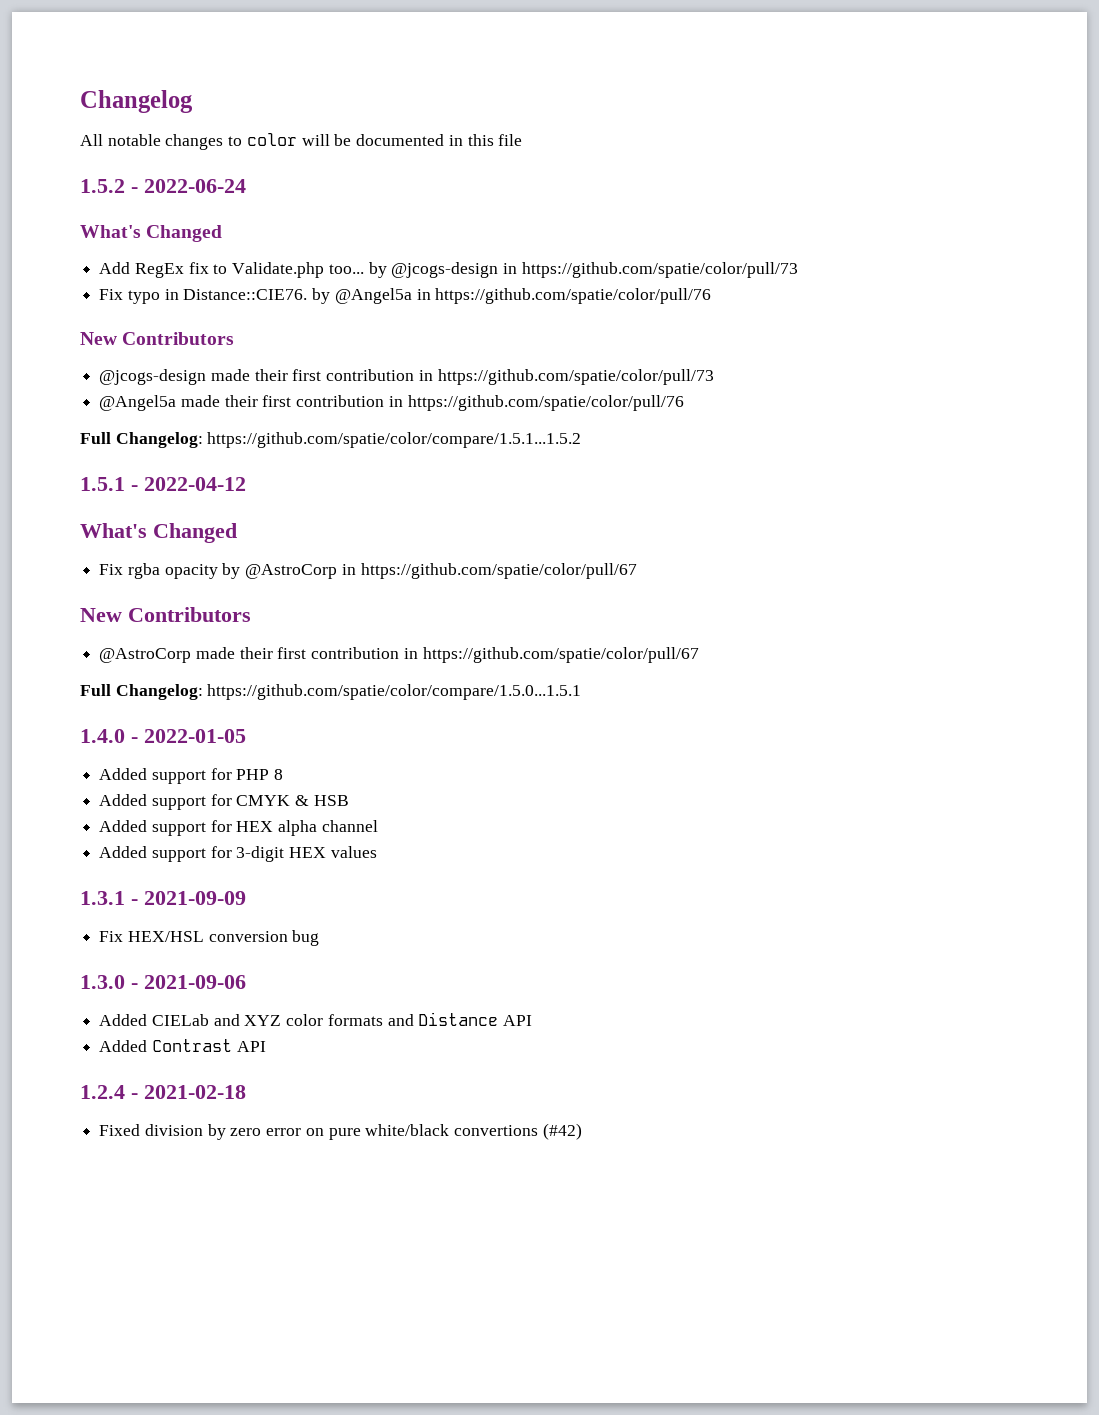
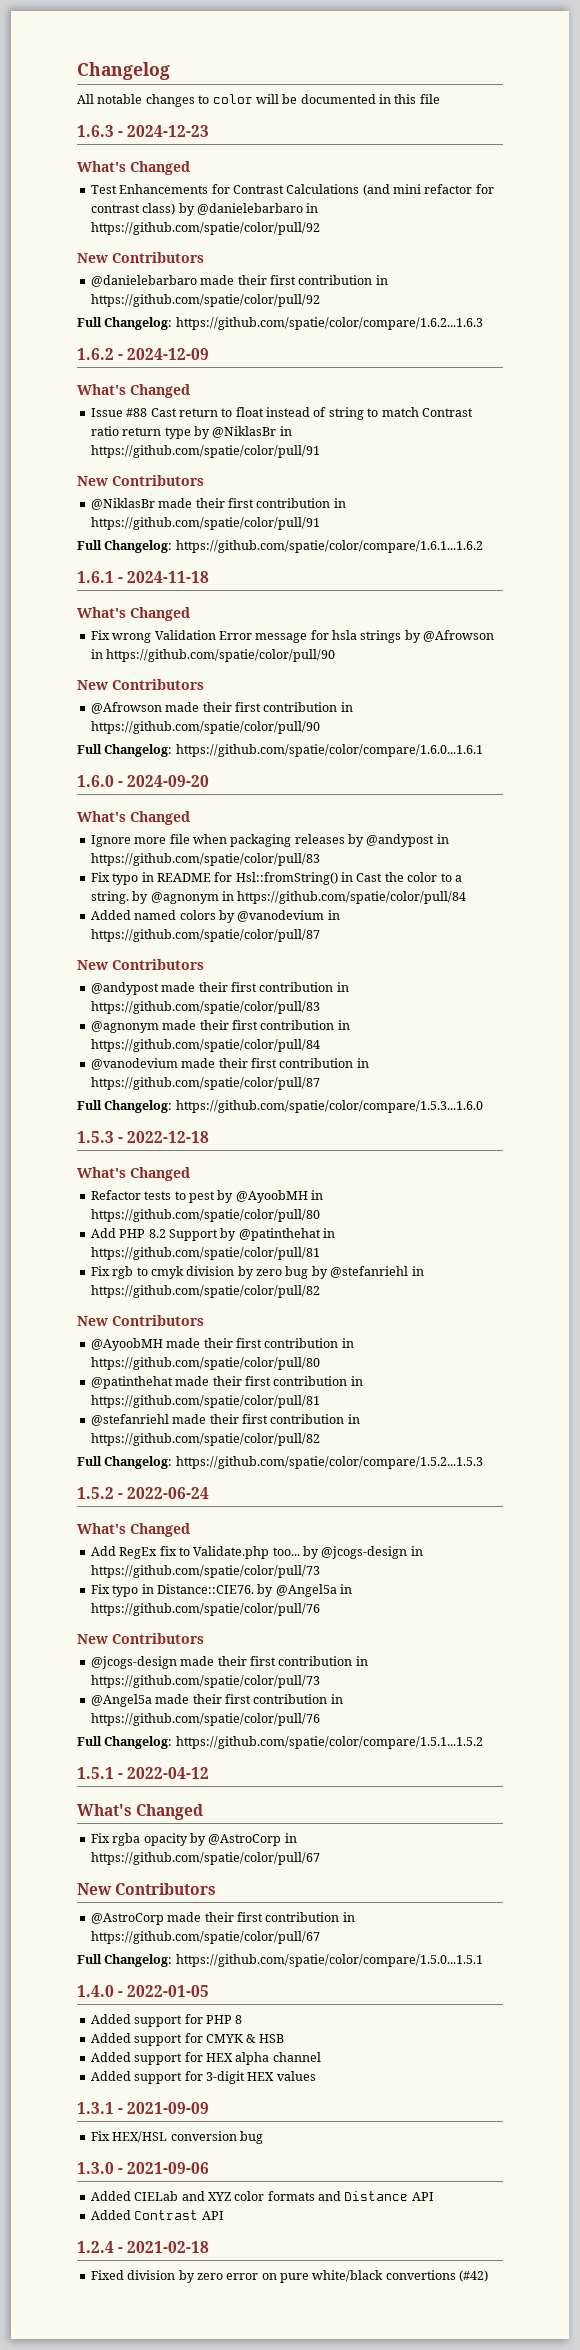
+ 1.6.3 - 2024-12-23
+ What's Changed
+ Test Enhancements for Contrast Calculations (and mini refactor for contrast class) by @danielebarbaro in https://github.com/spatie/color/pull/92
+ New Contributors
+ @danielebarbaro made their first contribution in https://github.com/spatie/color/pull/92
+ Full Changelog: https://github.com/spatie/color/compare/1.6.2...1.6.3
+ 1.6.2 - 2024-12-09
+ What's Changed
+ Issue #88 Cast return to float instead of string to match Contrast ratio return type by @NiklasBr in https://github.com/spatie/color/pull/91
+ New Contributors
+ @NiklasBr made their first contribution in https://github.com/spatie/color/pull/91
+ Full Changelog: https://github.com/spatie/color/compare/1.6.1...1.6.2
+ 1.6.1 - 2024-11-18
+ What's Changed
+ Fix wrong Validation Error message for hsla strings by @Afrowson in https://github.com/spatie/color/pull/90
+ New Contributors
+ @Afrowson made their first contribution in https://github.com/spatie/color/pull/90
+ Full Changelog: https://github.com/spatie/color/compare/1.6.0...1.6.1
+ 1.6.0 - 2024-09-20
+ What's Changed
+ Ignore more file when packaging releases by @andypost in https://github.com/spatie/color/pull/83
+ Fix typo in README for Hsl::fromString() in Cast the color to a string. by @agnonym in https://github.com/spatie/color/pull/84
+ Added named colors by @vanodevium in https://github.com/spatie/color/pull/87
+ New Contributors
+ @andypost made their first contribution in https://github.com/spatie/color/pull/83
+ @agnonym made their first contribution in https://github.com/spatie/color/pull/84
+ @vanodevium made their first contribution in https://github.com/spatie/color/pull/87
+ Full Changelog: https://github.com/spatie/color/compare/1.5.3...1.6.0
+ 1.5.3 - 2022-12-18
+ What's Changed
+ Refactor tests to pest by @AyoobMH in https://github.com/spatie/color/pull/80
+ Add PHP 8.2 Support by @patinthehat in https://github.com/spatie/color/pull/81
+ Fix rgb to cmyk division by zero bug by @stefanriehl in https://github.com/spatie/color/pull/82
+ New Contributors
+ @AyoobMH made their first contribution in https://github.com/spatie/color/pull/80
+ @patinthehat made their first contribution in https://github.com/spatie/color/pull/81
+ @stefanriehl made their first contribution in https://github.com/spatie/color/pull/82
+ Full Changelog: https://github.com/spatie/color/compare/1.5.2...1.5.3

